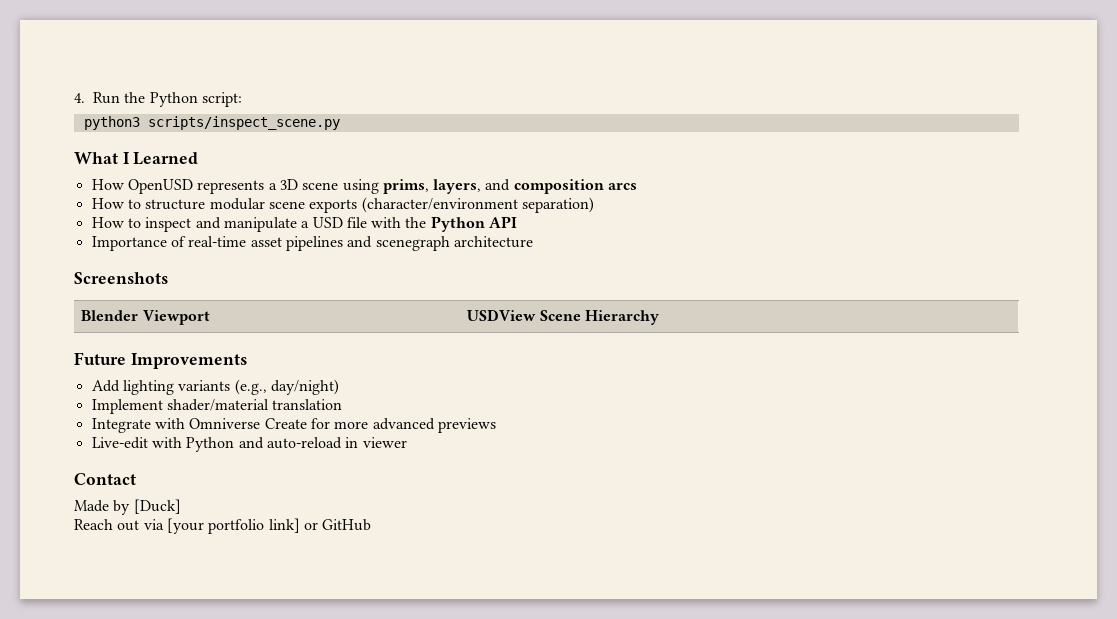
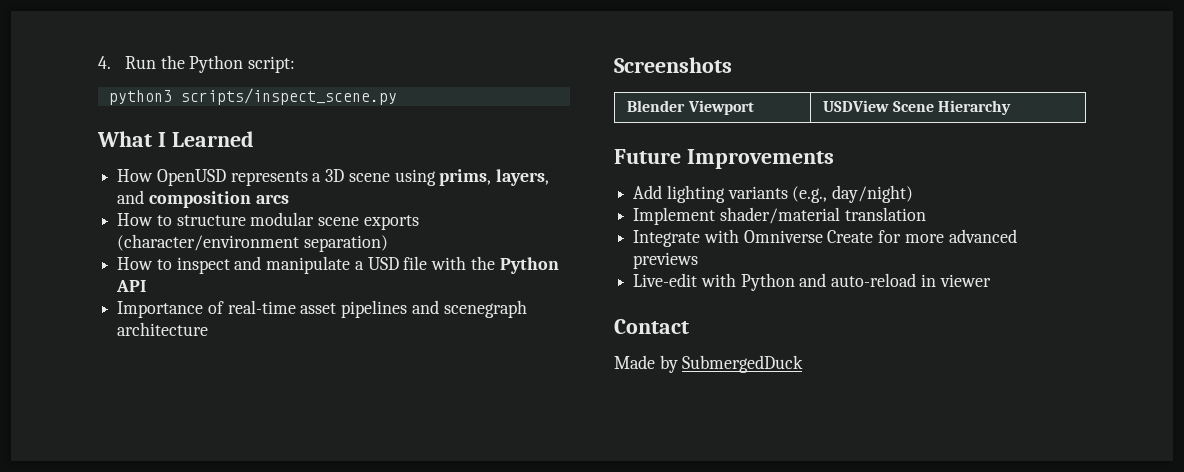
- Made by [Duck]
- Reach out via [your portfolio link] or GitHub
+ Made by SubmergedDuck

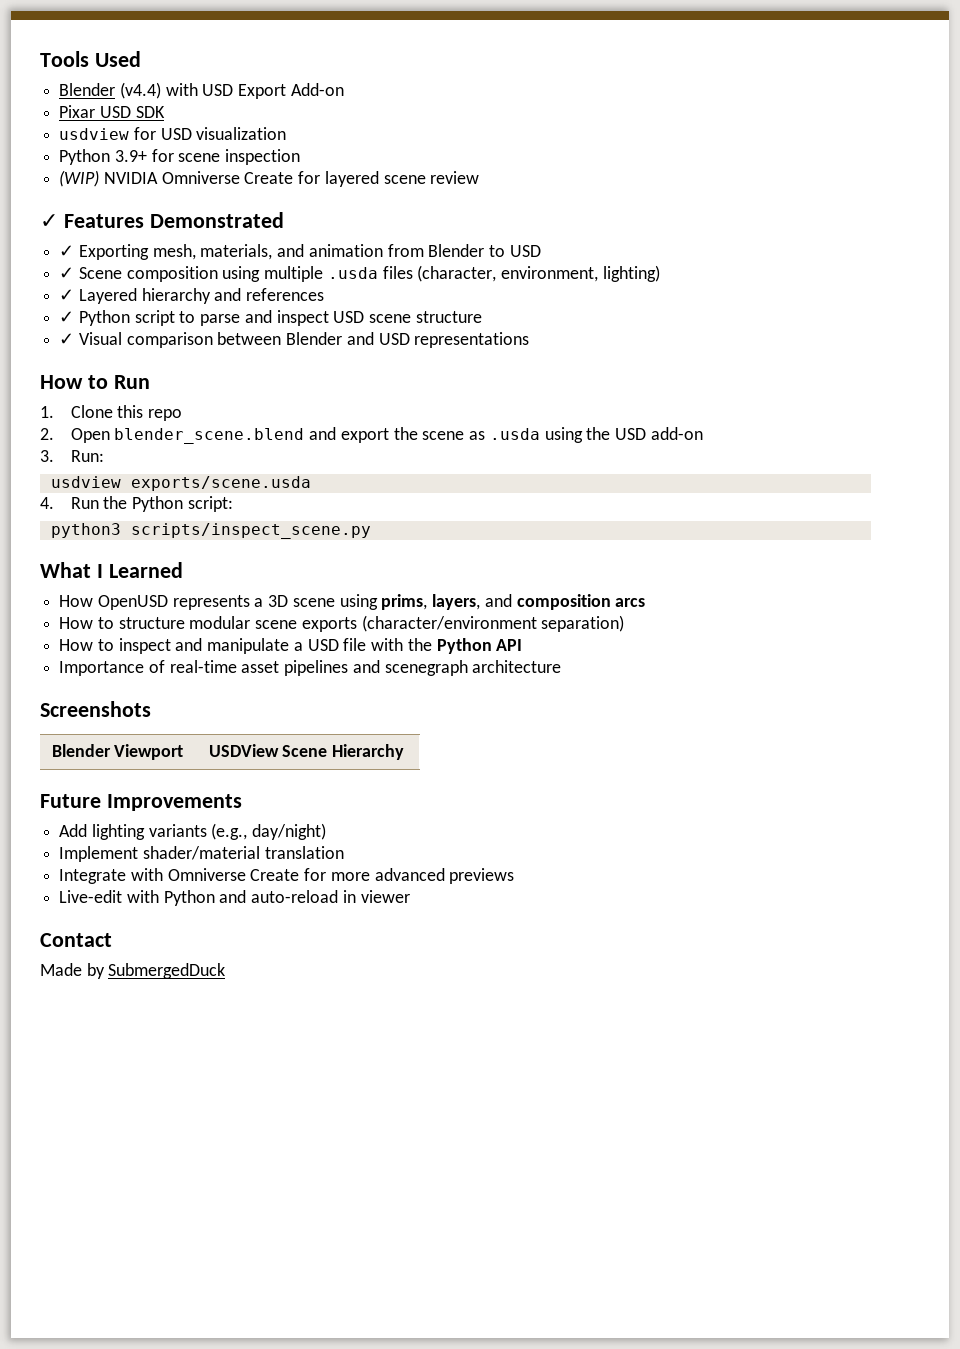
+ Tools Used
+ Blender (v4.4) with USD Export Add-on
+ Pixar USD SDK
+ usdview for USD visualization
+ Python 3.9+ for scene inspection
+ (WIP) NVIDIA Omniverse Create for layered scene review
+ ✓ Features Demonstrated
+ ✓ Exporting mesh, materials, and animation from Blender to USD
+ ✓ Scene composition using multiple .usda files (character, environment, lighting)
+ ✓ Layered hierarchy and references
+ ✓ Python script to parse and inspect USD scene structure
+ ✓ Visual comparison between Blender and USD representations
+ How to Run
+ 1. Clone this repo
+ 2. Open blender_scene.blend and export the scene as .usda using the USD add-on
+ 3. Run:
+ usdview exports/scene.usda

